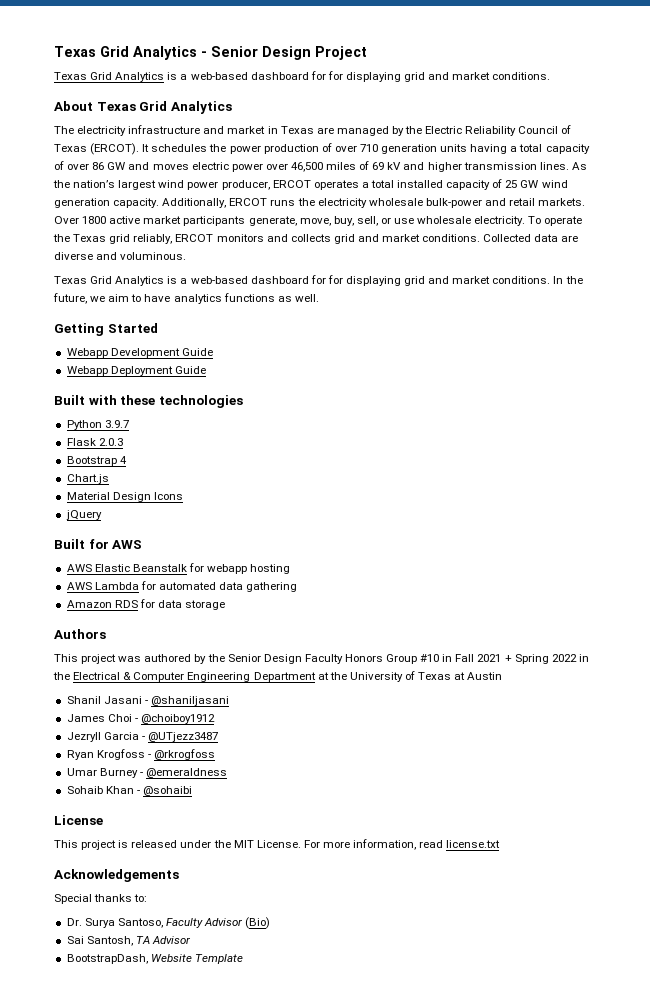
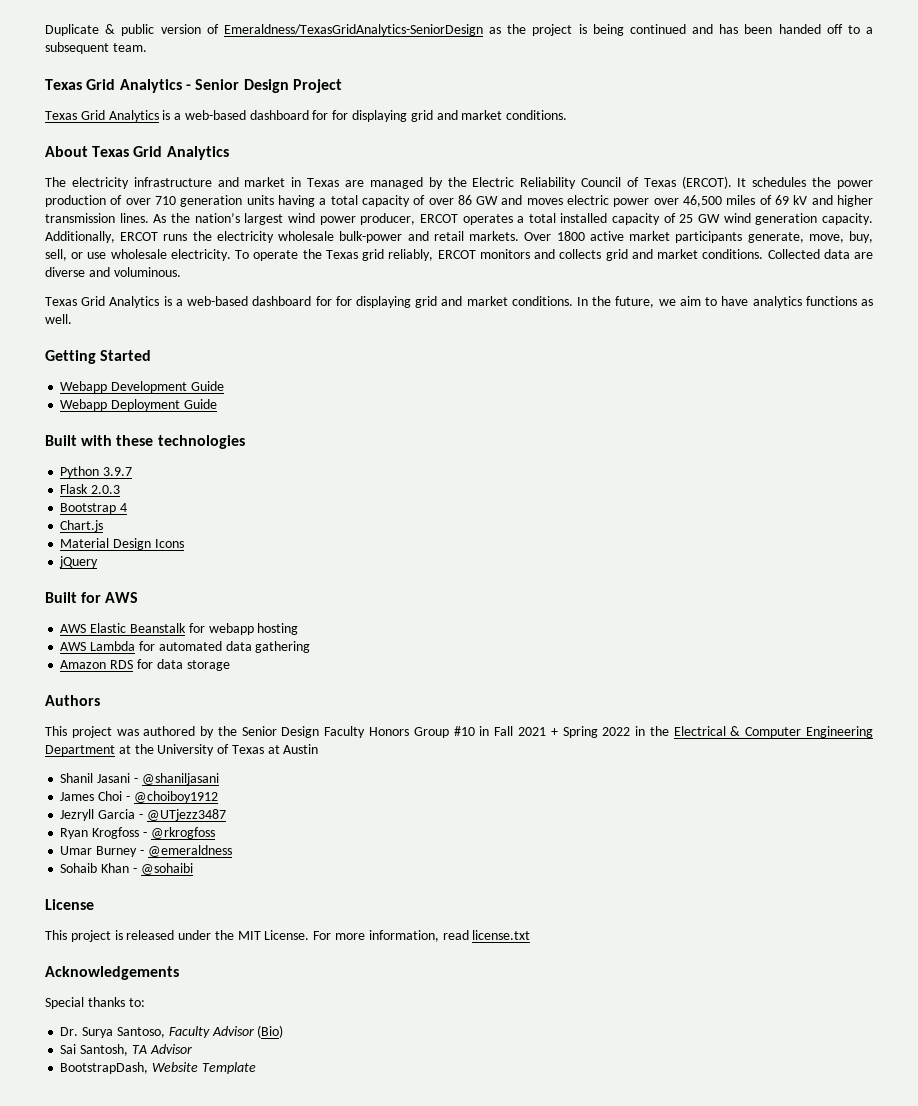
+ Duplicate & public version of Emeraldness/TexasGridAnalytics-SeniorDesign as the project is being continued and has been handed off to a subsequent team.

